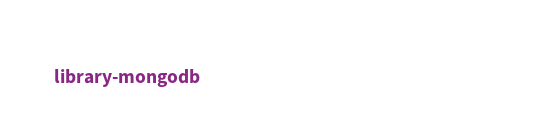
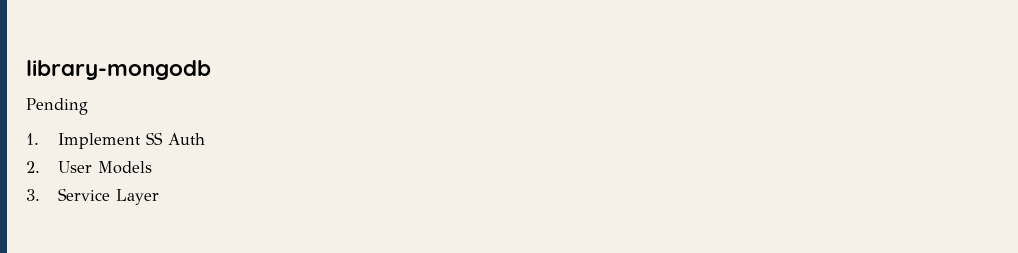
+ Pending
+ 1. Implement SS Auth
+ 2. User Models
+ 3. Service Layer

